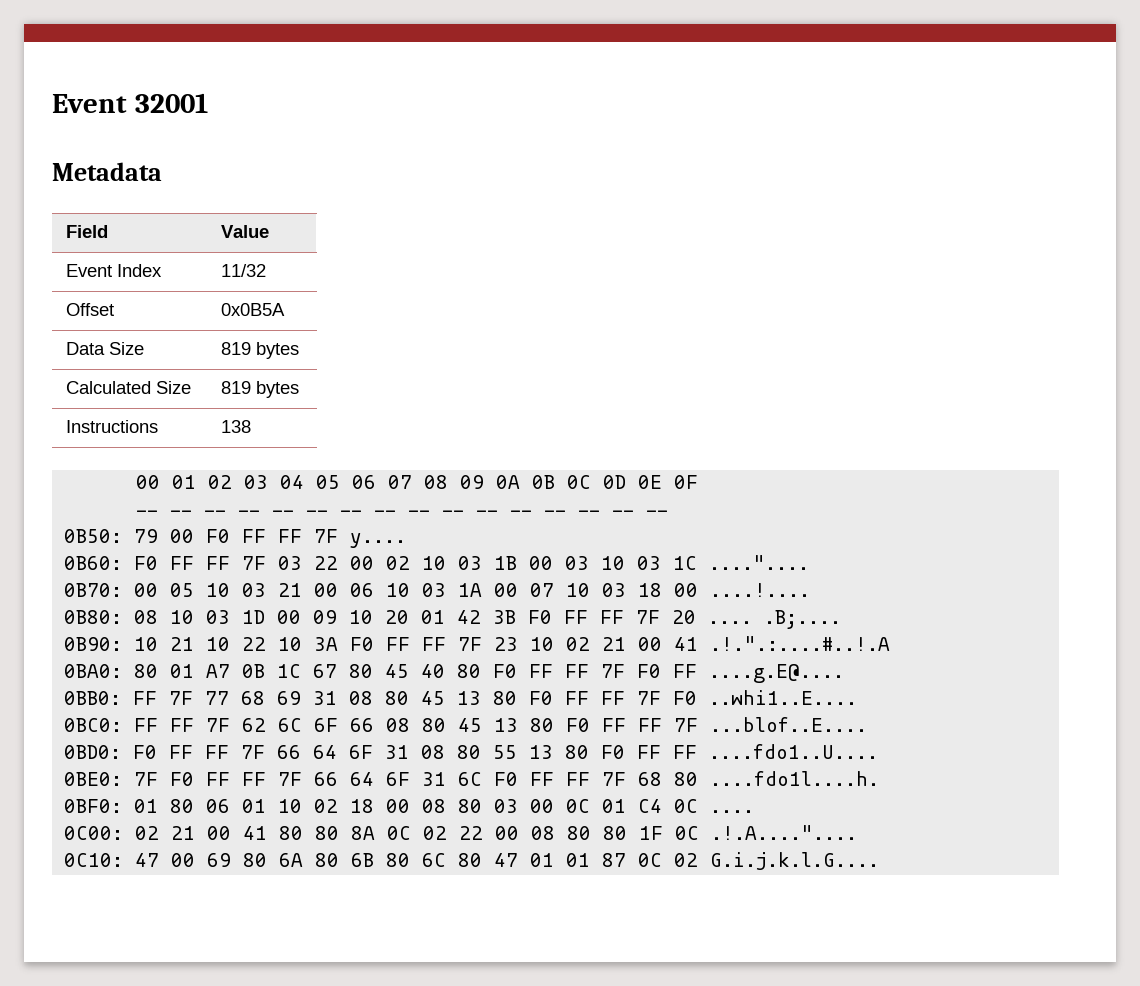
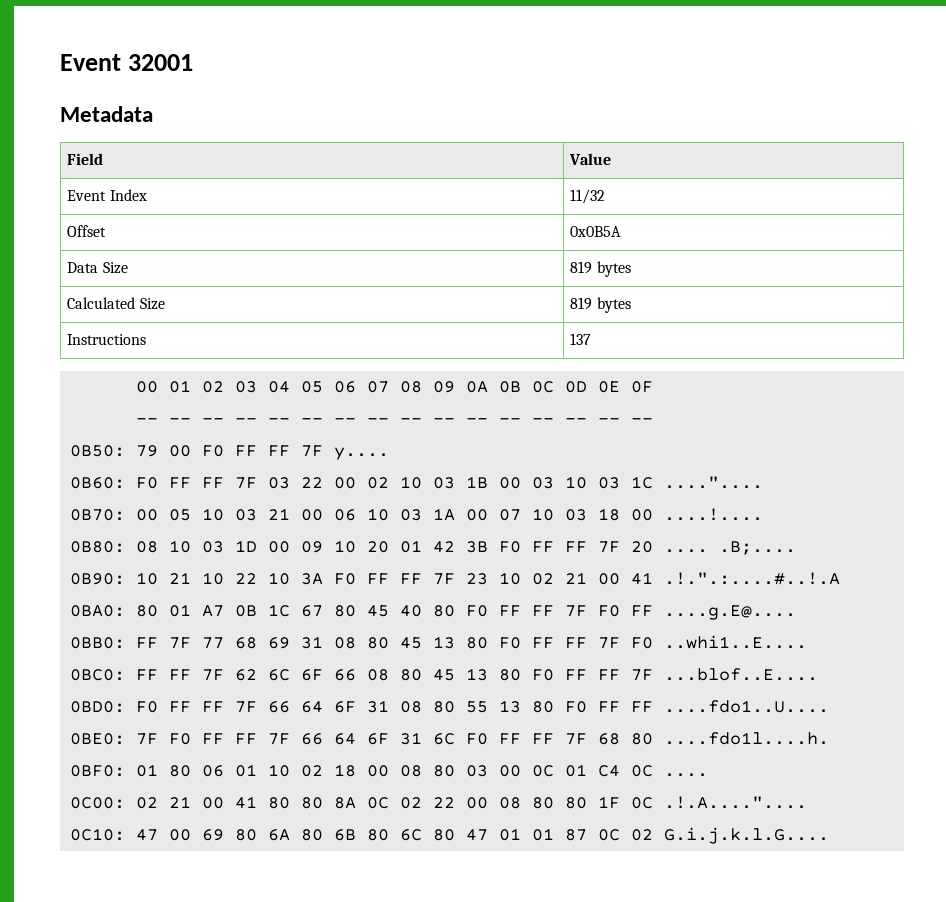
- Instructions | 138
+ Instructions | 137

